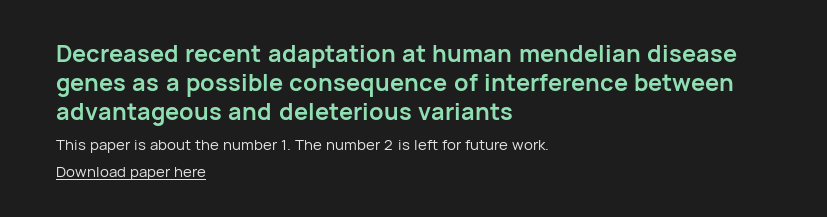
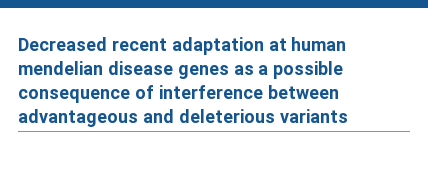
- This paper is about the number 1. The number 2 is left for future work.
- Download paper here

